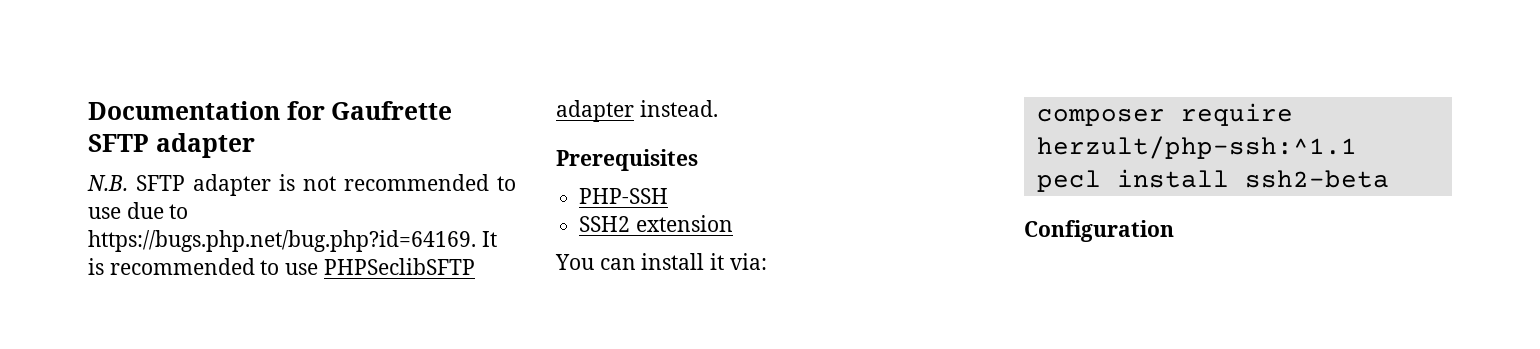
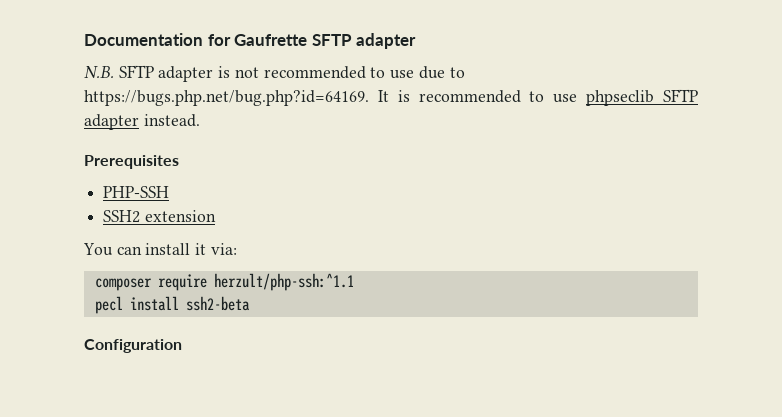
- N.B. SFTP adapter is not recommended to use due to https://bugs.php.net/bug.php?id=64169. It is recommended to use PHPSeclibSFTP adapter instead.
+ N.B. SFTP adapter is not recommended to use due to https://bugs.php.net/bug.php?id=64169. It is recommended to use phpseclib SFTP adapter instead.

